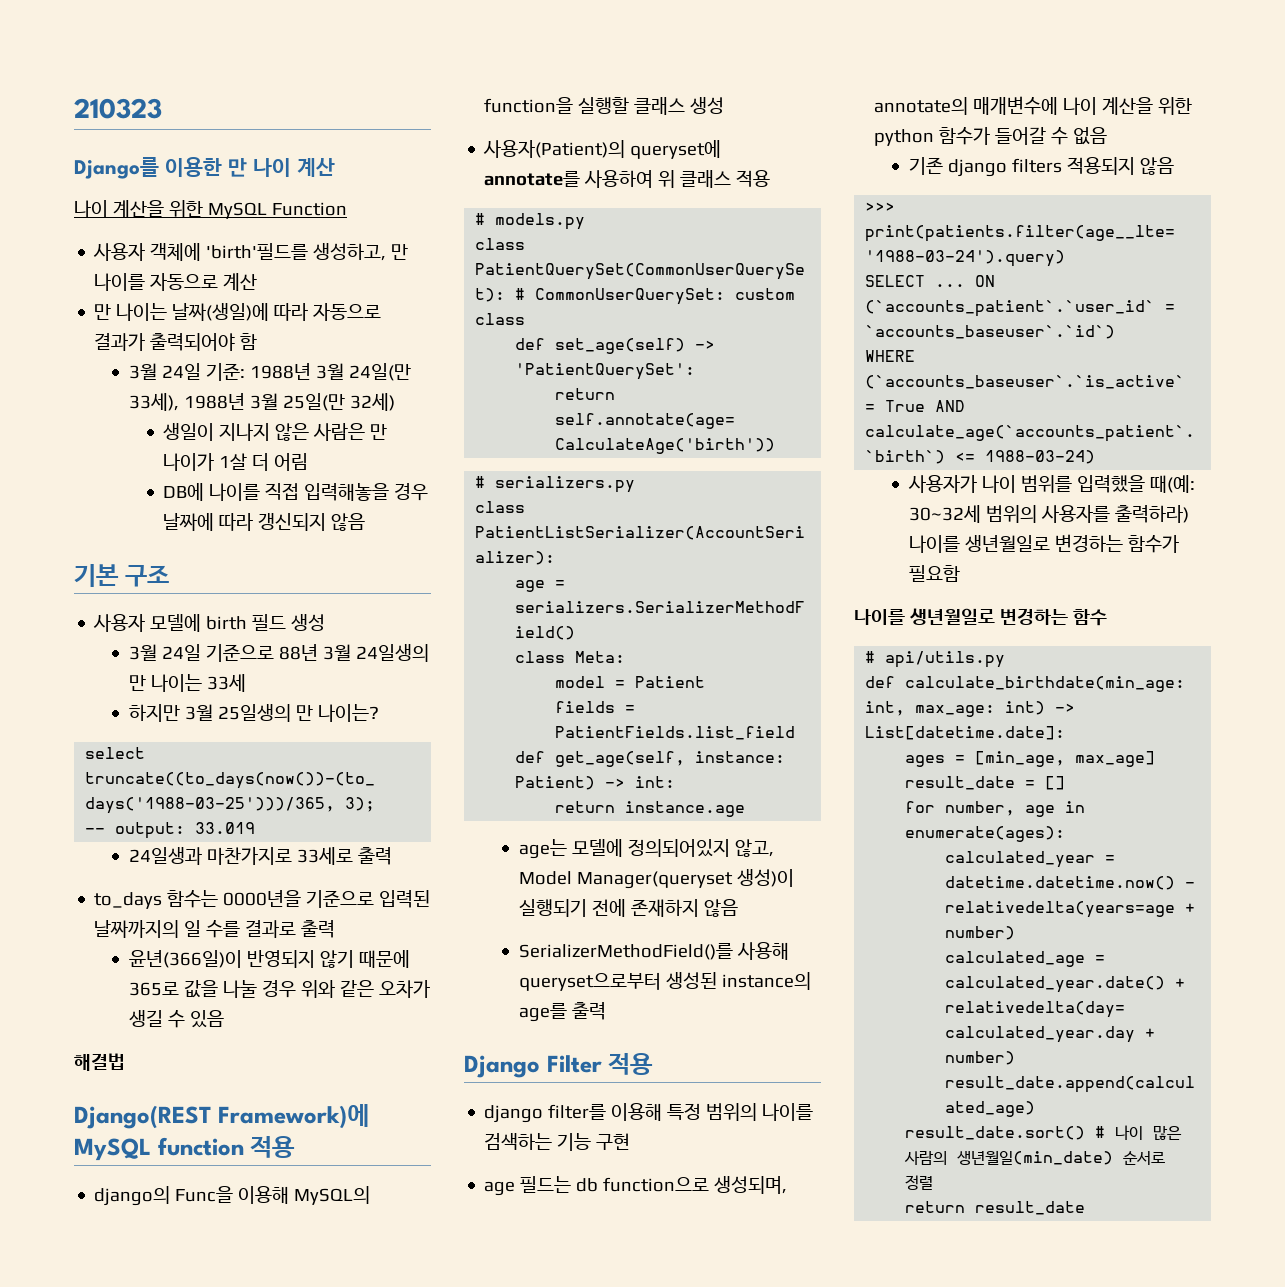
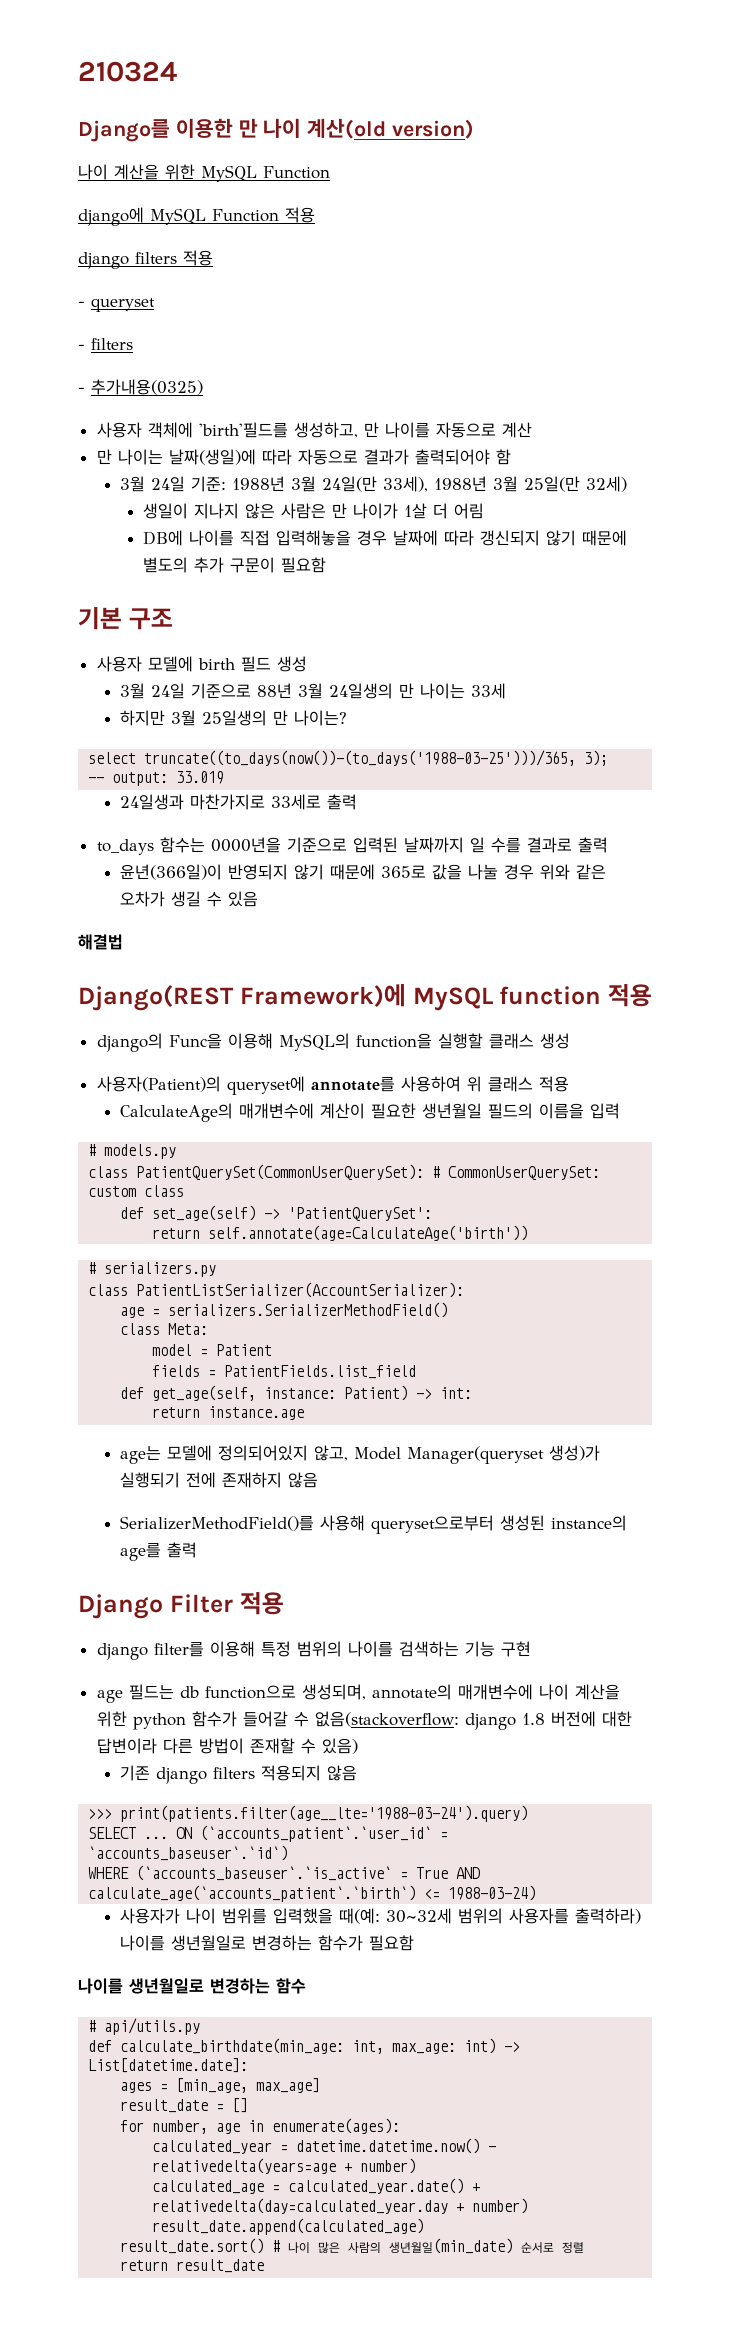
- 210323
+ 210324
- Django를 이용한 만 나이 계산
+ Django를 이용한 만 나이 계산(old version)
+ django에 MySQL Function 적용
+ django filters 적용
+ - queryset
+ - filters
+ - 추가내용(0325)
- DB에 나이를 직접 입력해놓을 경우 날짜에 따라 갱신되지 않음
+ DB에 나이를 직접 입력해놓을 경우 날짜에 따라 갱신되지 않기 때문에 별도의 추가 구문이 필요함
- to_days 함수는 0000년을 기준으로 입력된 날짜까지의 일 수를 결과로 출력
+ to_days 함수는 0000년을 기준으로 입력된 날짜까지 일 수를 결과로 출력
+ CalculateAge의 매개변수에 계산이 필요한 생년월일 필드의 이름을 입력
- age는 모델에 정의되어있지 않고, Model Manager(queryset 생성)이 실행되기 전에 존재하지 않음
+ age는 모델에 정의되어있지 않고, Model Manager(queryset 생성)가 실행되기 전에 존재하지 않음
- age 필드는 db function으로 생성되며, annotate의 매개변수에 나이 계산을 위한 python 함수가 들어갈 수 없음
+ age 필드는 db function으로 생성되며, annotate의 매개변수에 나이 계산을 위한 python 함수가 들어갈 수 없음(stackoverflow: django 1.8 버전에 대한 답변이라 다른 방법이 존재할 수 있음)

